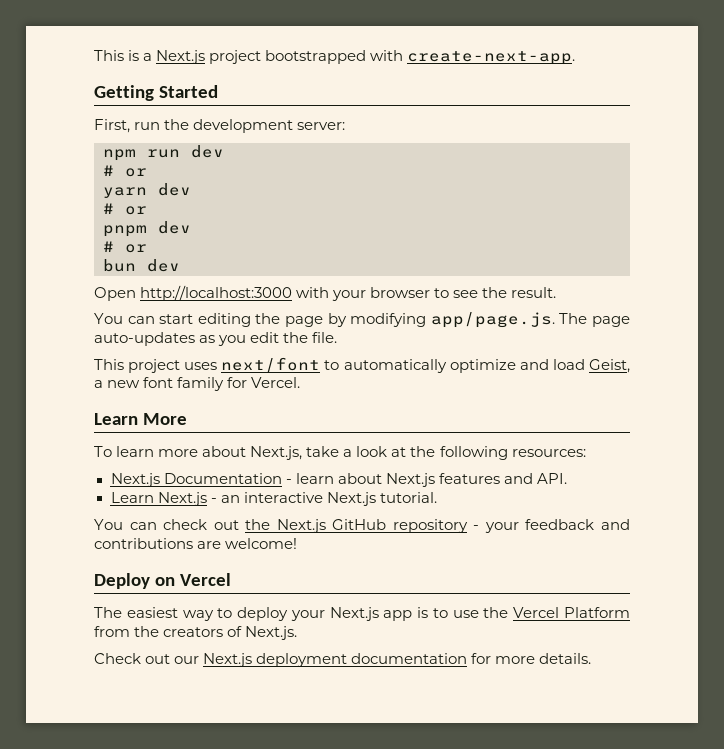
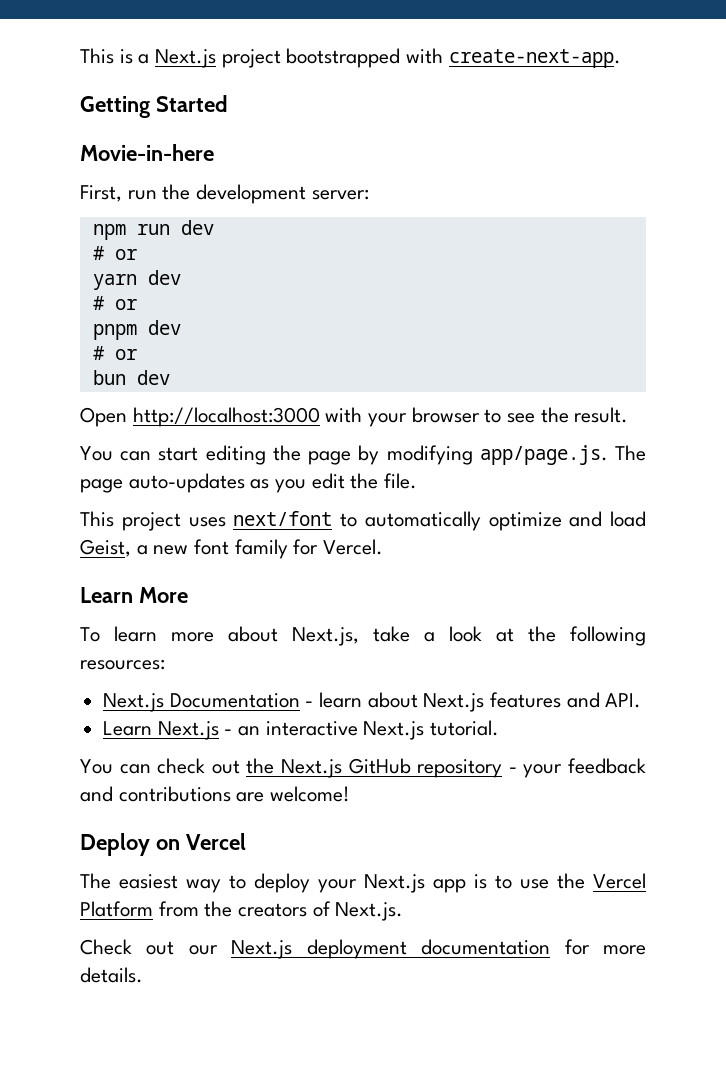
+ Movie-in-here

